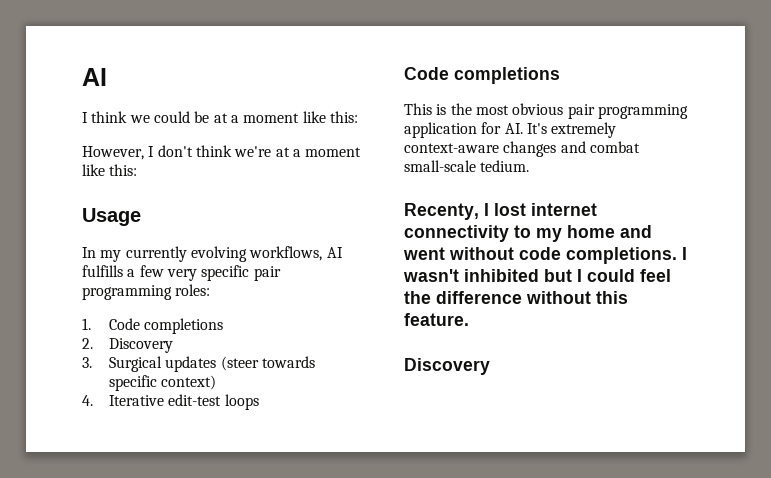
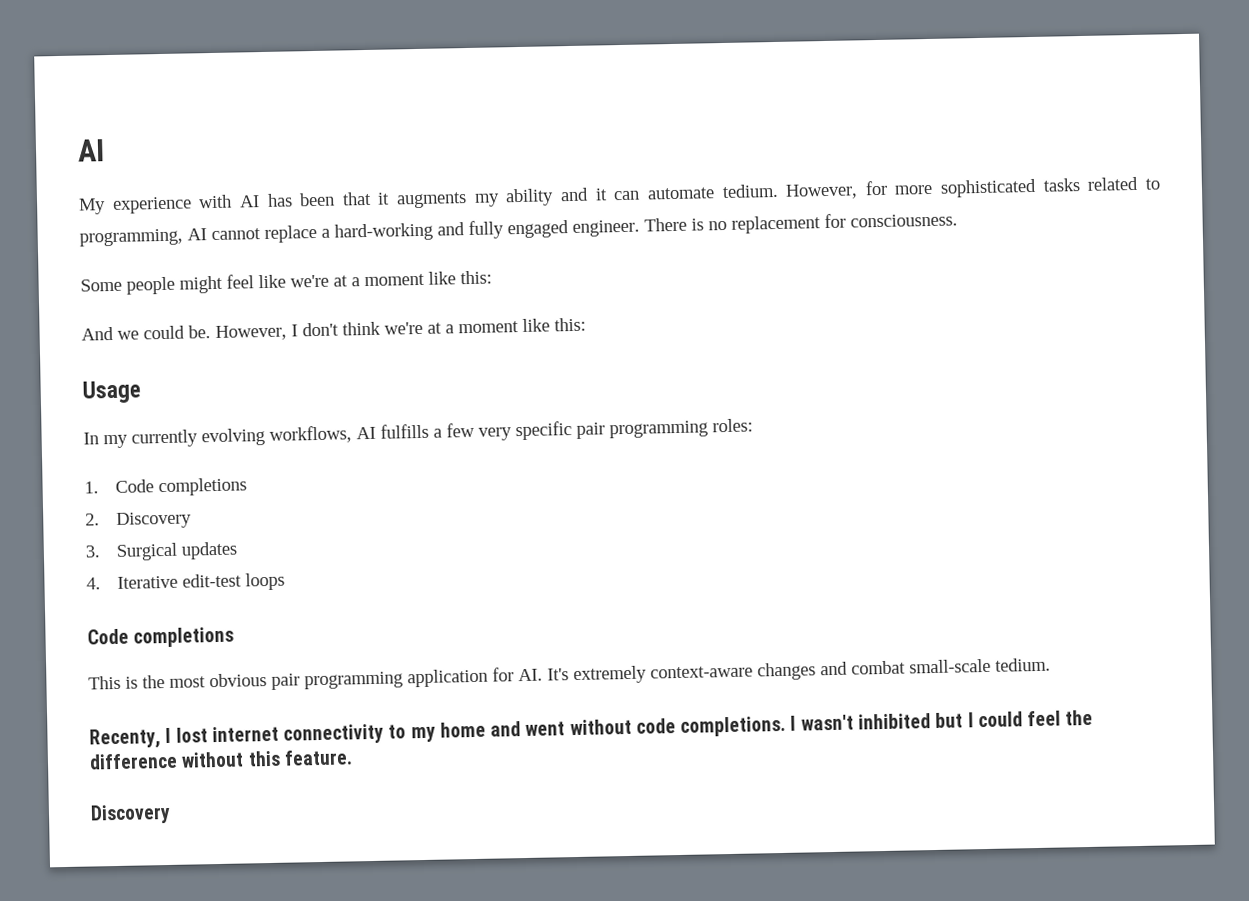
- I think we could be at a moment like this:
- However, I don't think we're at a moment like this:
+ My experience with AI has been that it augments my ability and it can automate tedium. However, for more sophisticated tasks related to programming, AI cannot replace a hard-working and fully engaged engineer. There is no replacement for consciousness.
+ Some people might feel like we're at a moment like this:
+ And we could be. However, I don't think we're at a moment like this:
- 3. Surgical updates (steer towards specific context)
+ 3. Surgical updates

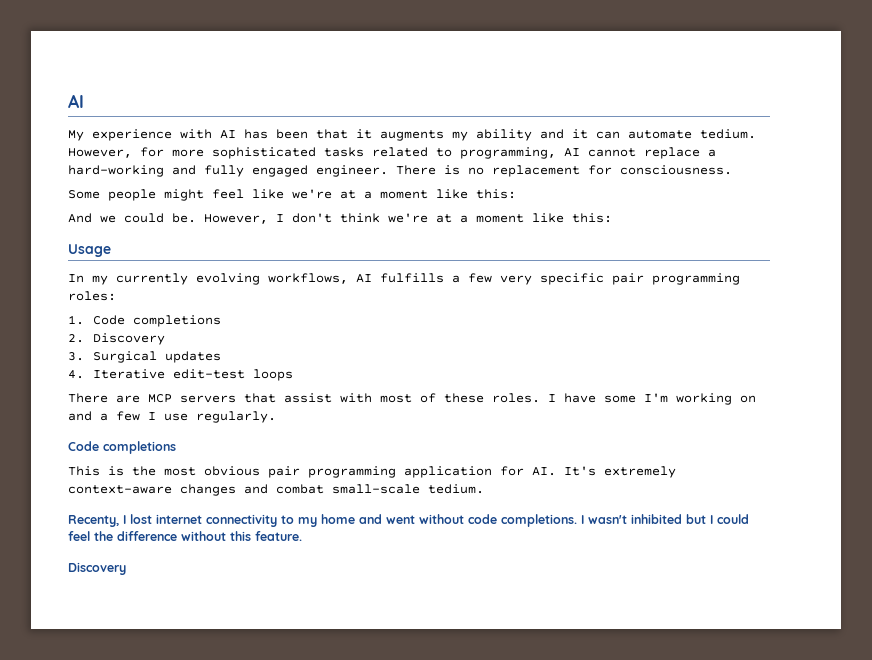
+ There are MCP servers that assist with most of these roles. I have some I'm working on and a few I use regularly.

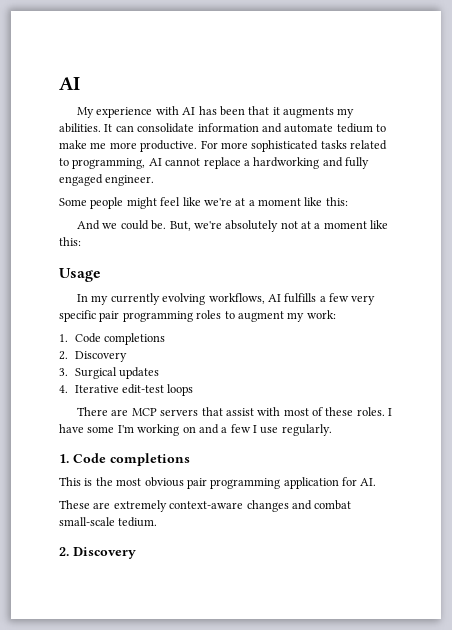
- My experience with AI has been that it augments my ability and it can automate tedium. However, for more sophisticated tasks related to programming, AI cannot replace a hard-working and fully engaged engineer. There is no replacement for consciousness.
+ My experience with AI has been that it augments my abilities. It can consolidate information and automate tedium to make me more productive. For more sophisticated tasks related to programming, AI cannot replace a hardworking and fully engaged engineer.
- However, I don't think we're at a moment like this:
+ But, we're absolutely not at a moment like this:
- In my currently evolving workflows, AI fulfills a few very specific pair programming roles:
+ In my currently evolving workflows, AI fulfills a few very specific pair programming roles to augment my work:
  I have some I'm working on and a few I use regularly.
- Code completions
+ 1. Code completions
- This is the most obvious pair programming application for AI. It's extremely context-aware changes and combat small-scale tedium.
- Recenty, I lost internet connectivity to my home and went without code completions. I wasn't inhibited but I could feel the difference without this feature.
- Discovery
+ This is the most obvious pair programming application for AI.
+ These are extremely context-aware changes and combat small-scale tedium.
+ 2. Discovery

